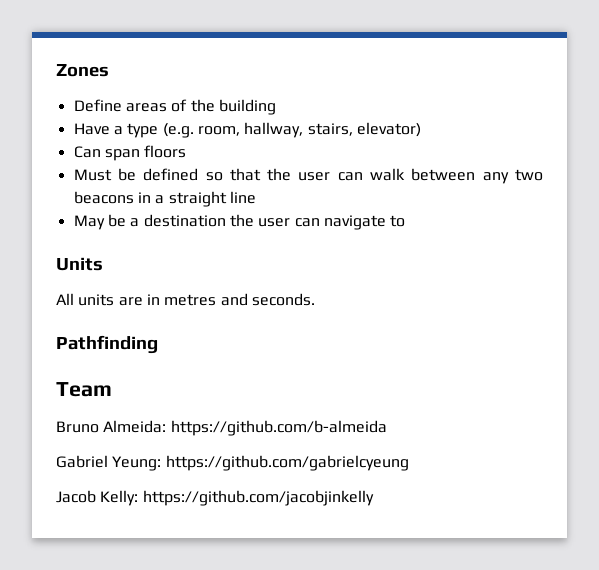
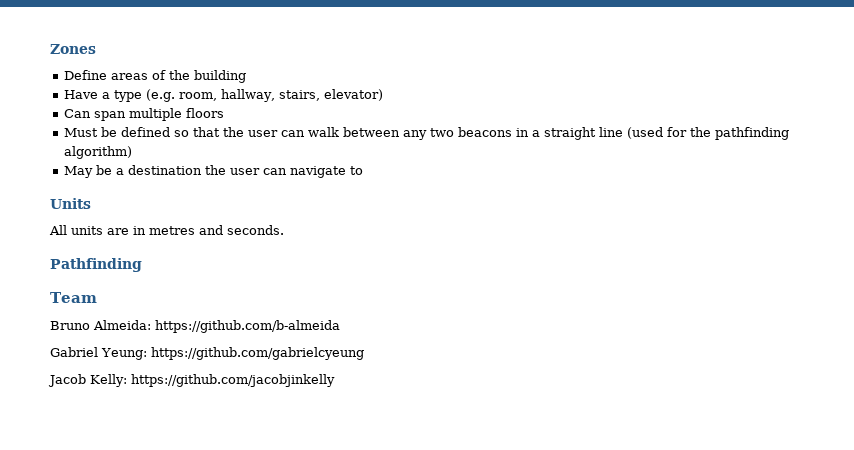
- Can span floors
+ Can span multiple floors
- Must be defined so that the user can walk between any two beacons in a straight line
+ Must be defined so that the user can walk between any two beacons in a straight line (used for the pathfinding algorithm)

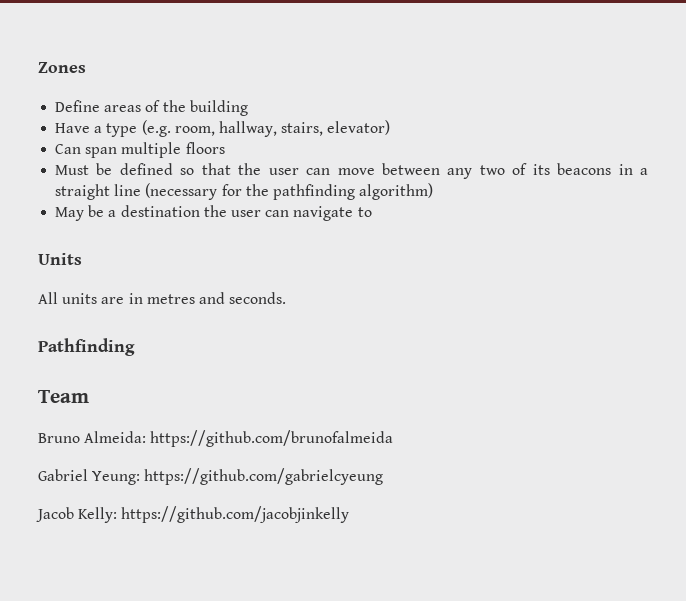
- Must be defined so that the user can walk between any two beacons in a straight line (used for the pathfinding algorithm)
+ Must be defined so that the user can move between any two of its beacons in a straight line (necessary for the pathfinding algorithm)
- Bruno Almeida: https://github.com/b-almeida
+ Bruno Almeida: https://github.com/brunofalmeida

